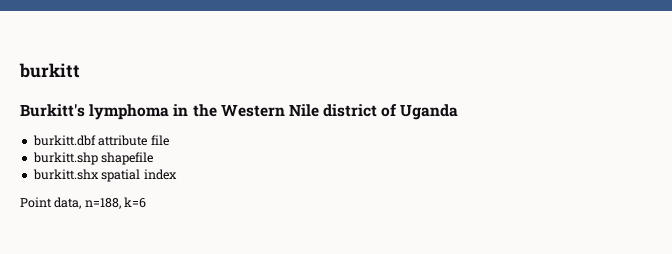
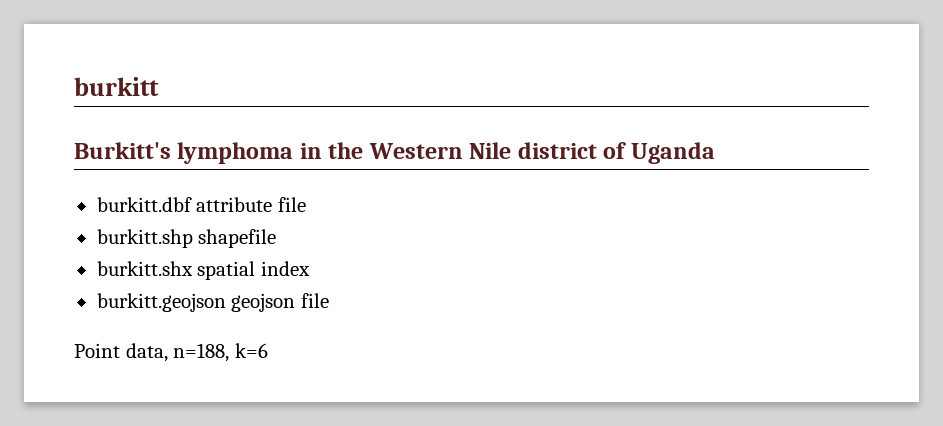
+ burkitt.geojson geojson file

